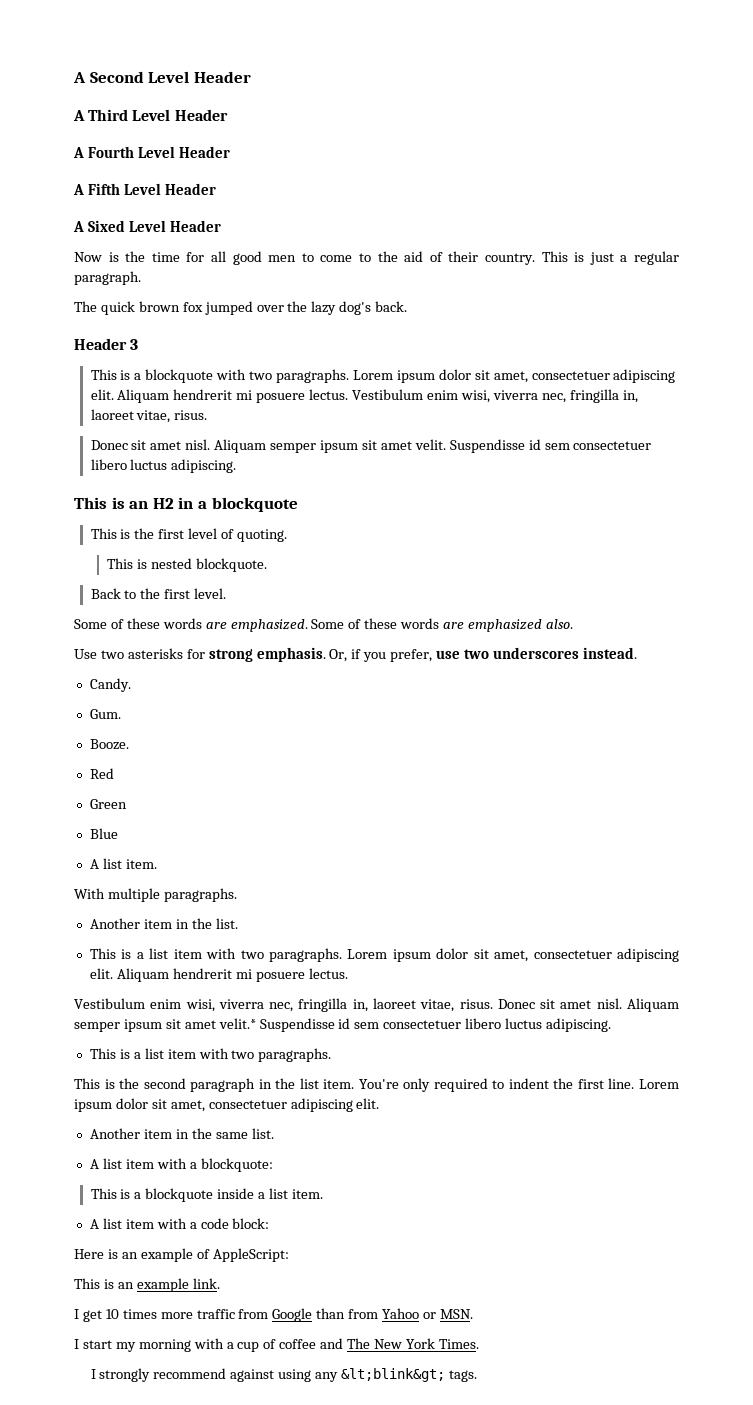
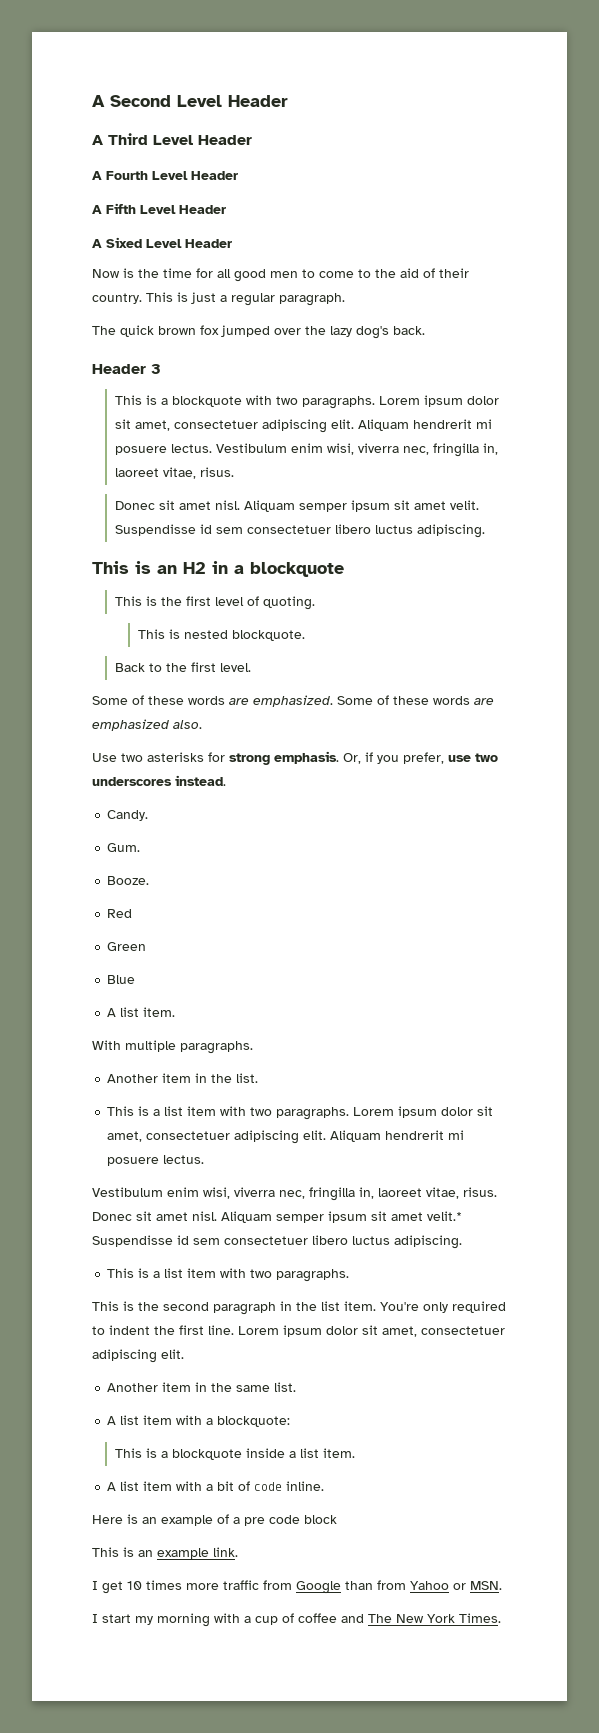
- A list item with a code block:
+ A list item with a bit of code inline.
- Here is an example of AppleScript:
+ Here is an example of a pre code block
- I strongly recommend against using any &lt;blink&gt; tags.

